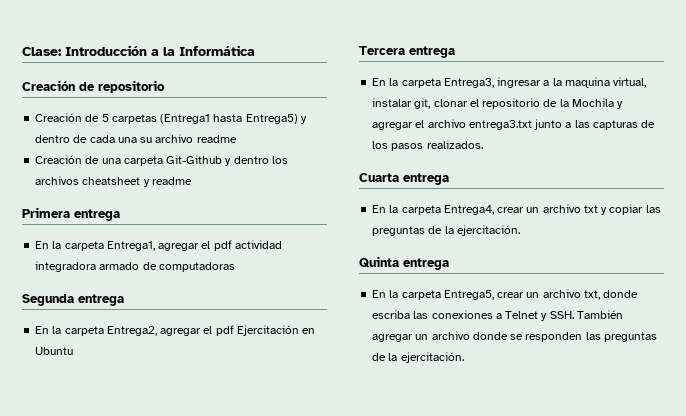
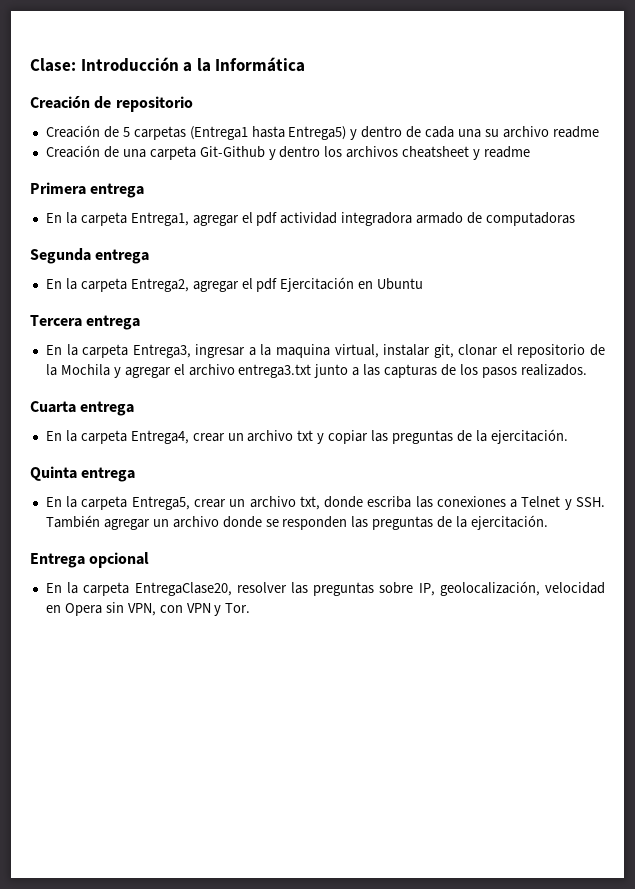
+ Entrega opcional
+ En la carpeta EntregaClase20, resolver las preguntas sobre IP, geolocalización, velocidad en Opera sin VPN, con VPN y Tor.

